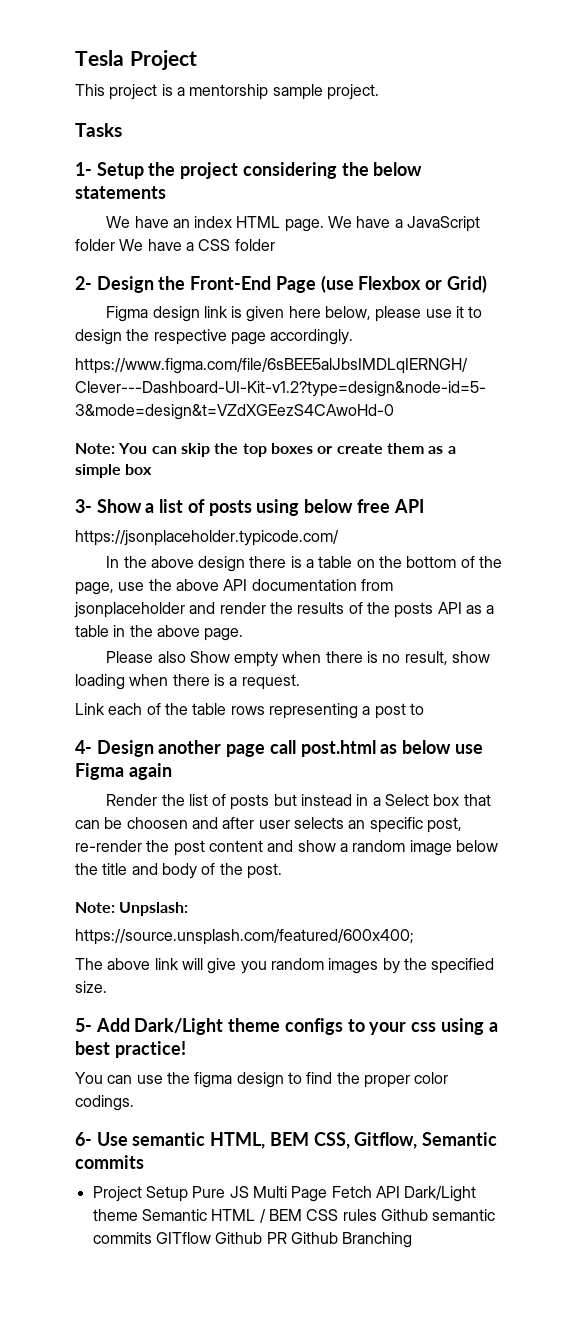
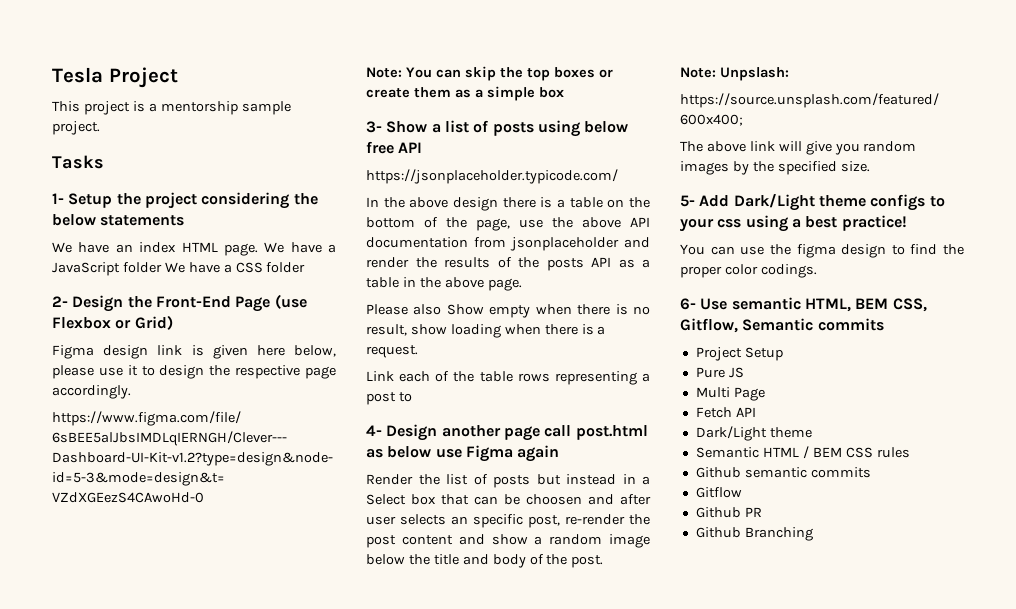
- Project Setup Pure JS Multi Page Fetch API Dark/Light theme Semantic HTML / BEM CSS rules Github semantic commits GITflow Github PR Github Branching
+ Project Setup
+ Pure JS
+ Multi Page
+ Fetch API
+ Dark/Light theme
+ Semantic HTML / BEM CSS rules
+ Github semantic commits
+ Gitflow
+ Github PR
+ Github Branching

